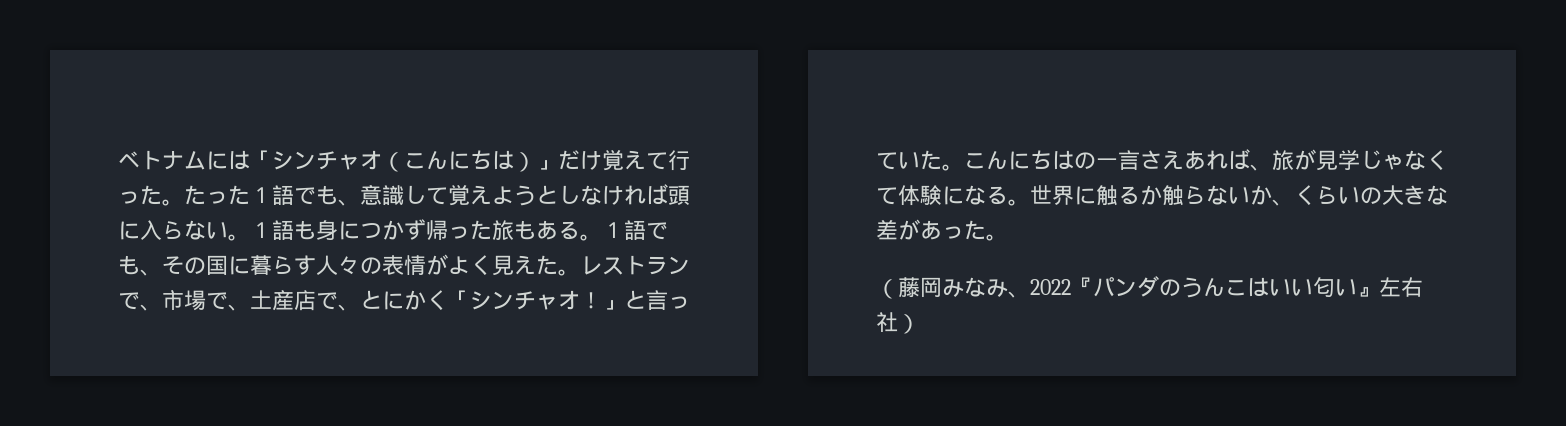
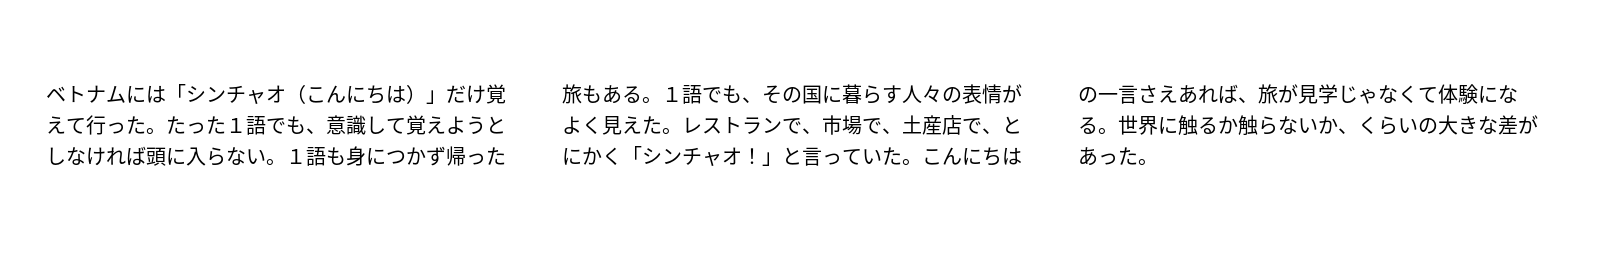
- （藤岡みなみ、2022『パンダのうんこはいい匂い』左右社）

